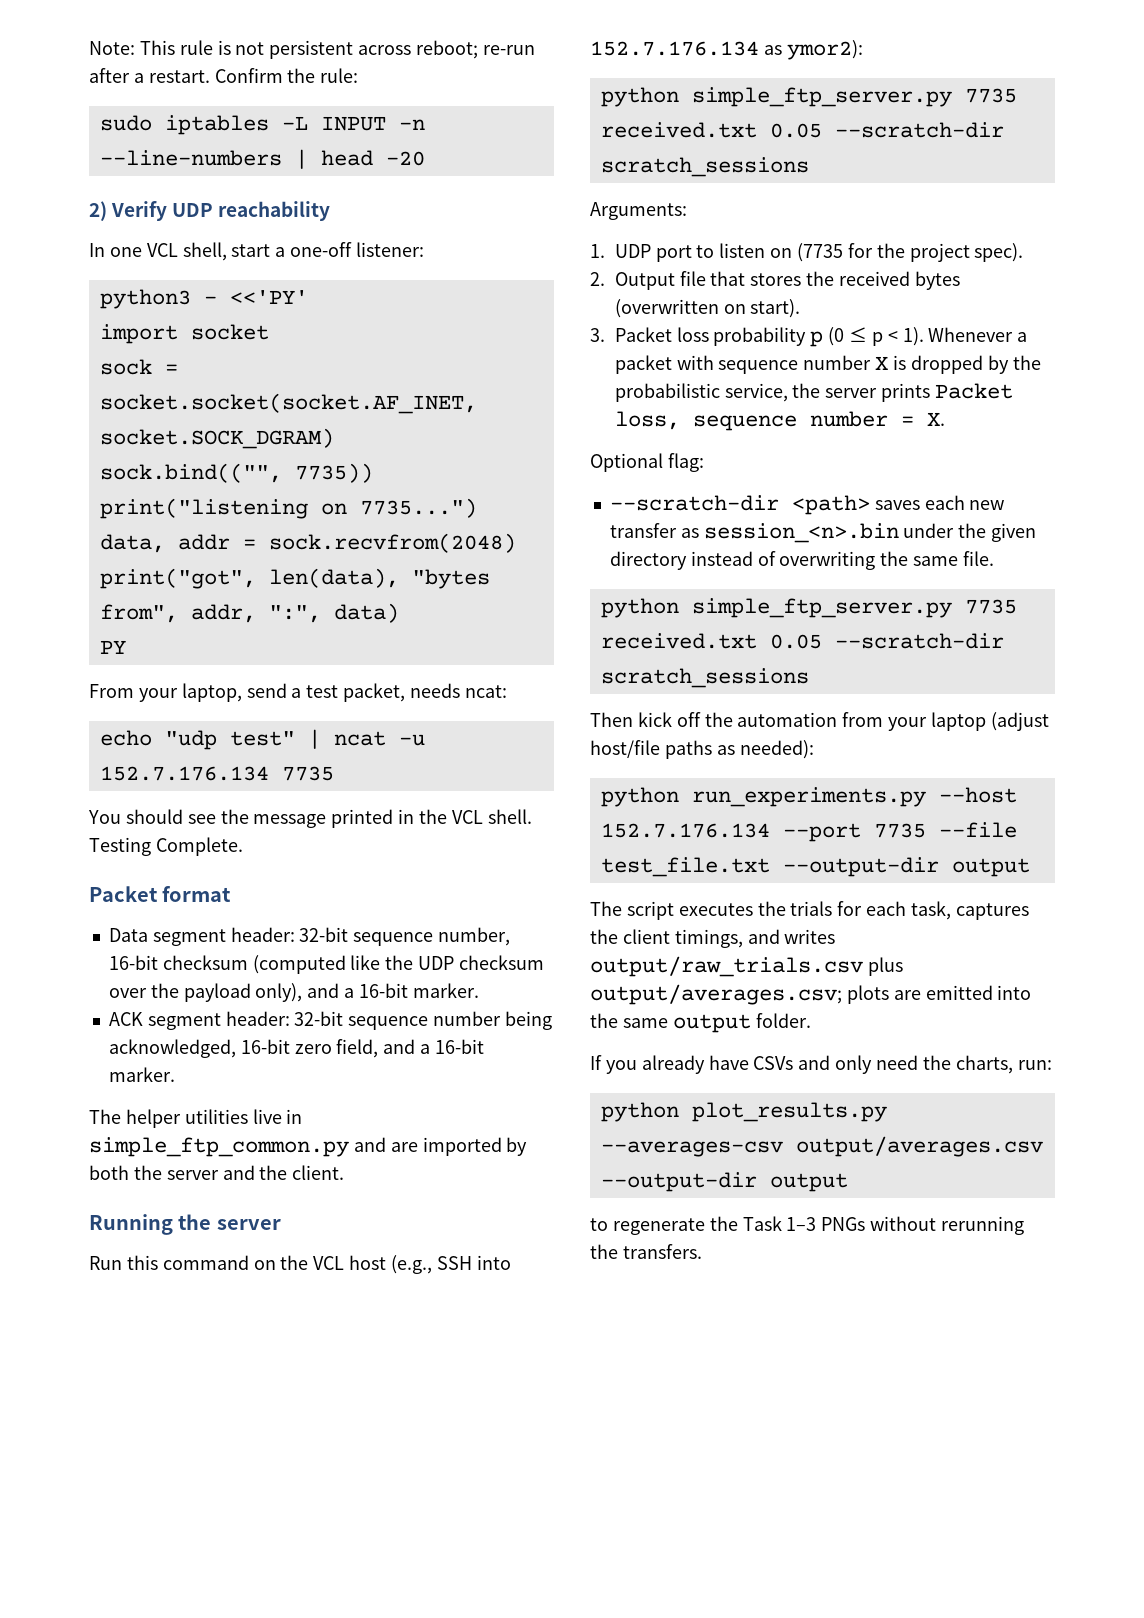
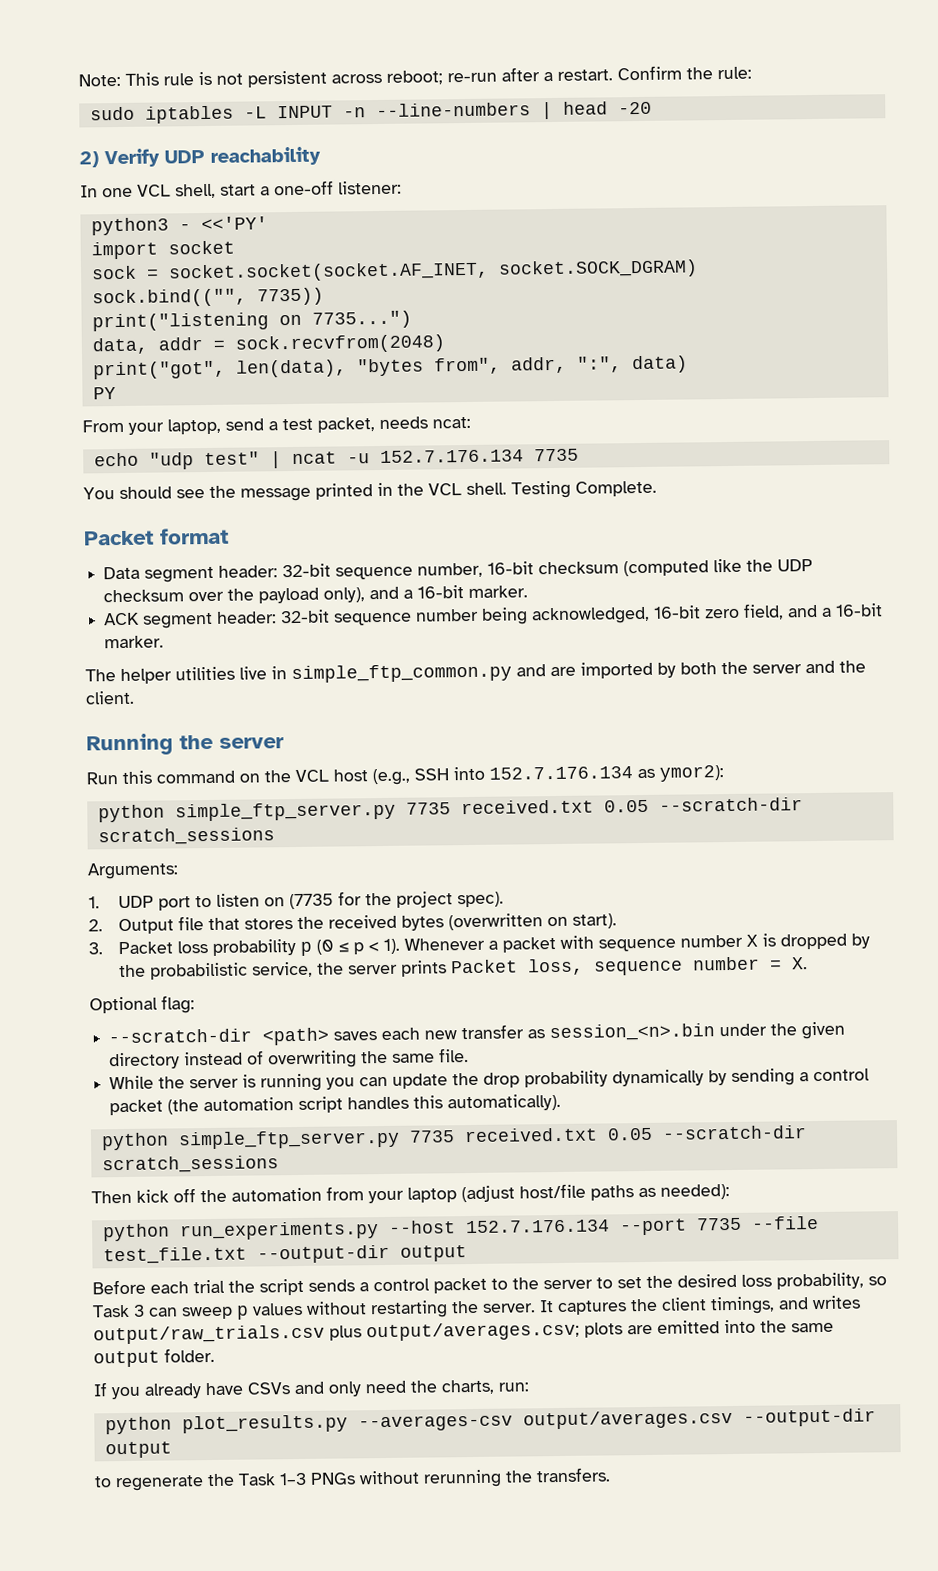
+ While the server is running you can update the drop probability dynamically by sending a control packet (the automation script handles this automatically).
- The script executes the trials for each task, captures the client timings, and writes output/raw_trials.csv plus output/averages.csv; plots are emitted into the same output folder.
+ Before each trial the script sends a control packet to the server to set the desired loss probability, so Task 3 can sweep p values without restarting the server. It captures the client timings, and writes output/raw_trials.csv plus output/averages.csv; plots are emitted into the same output folder.

